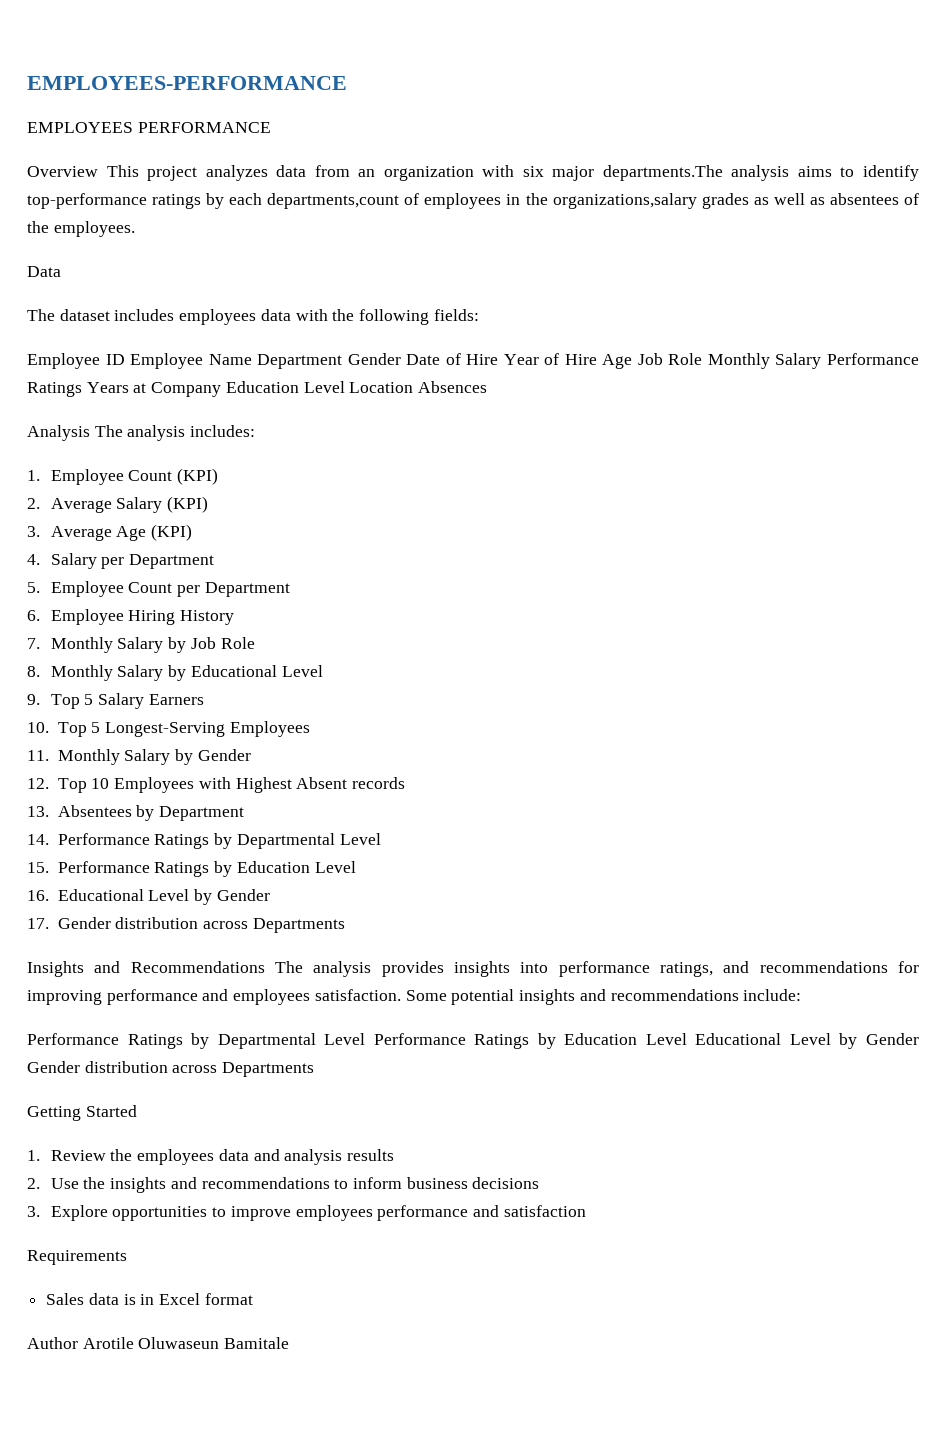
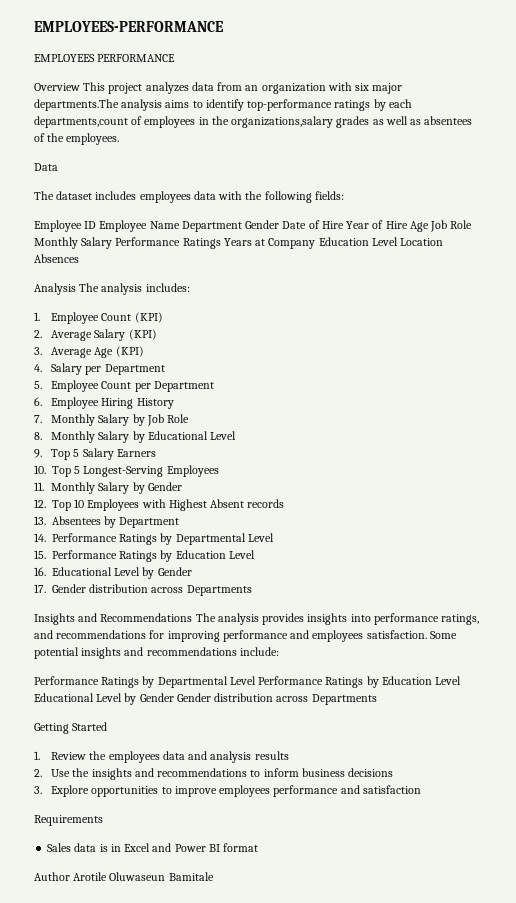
- Sales data is in Excel format
+ Sales data is in Excel and Power BI format

